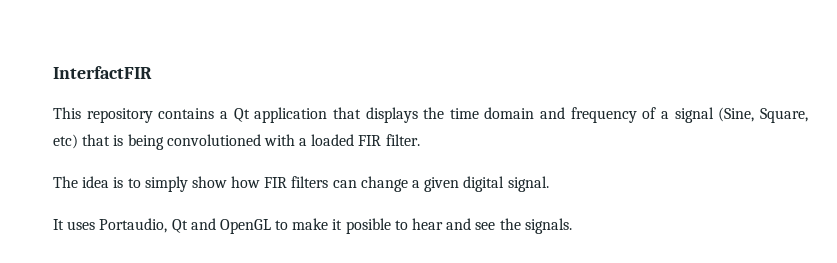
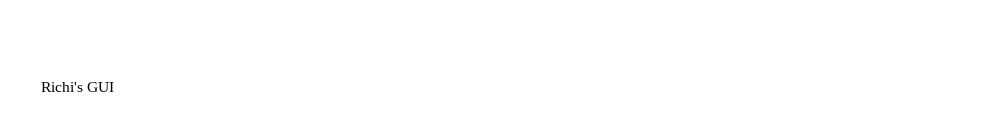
- InterfactFIR
- This repository contains a Qt application that displays the time domain and frequency of a signal (Sine, Square, etc) that is being convolutioned with a loaded FIR filter.
- The idea is to simply show how FIR filters can change a given digital signal.
- It uses Portaudio, Qt and OpenGL to make it posible to hear and see the signals.
+ Richi's GUI

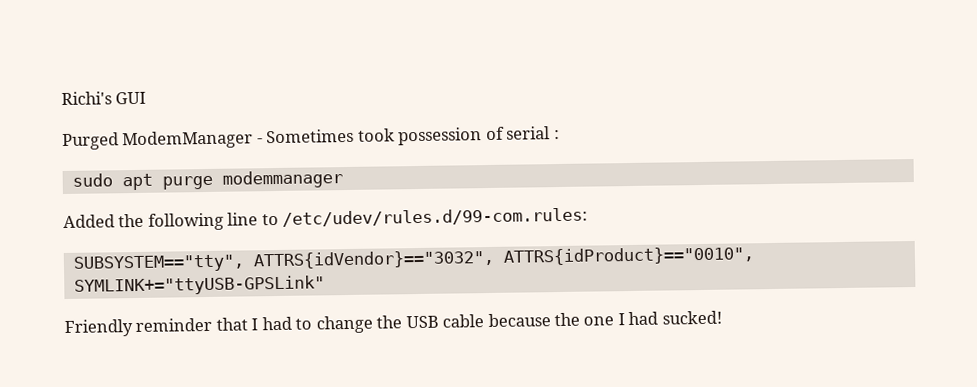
+ Purged ModemManager - Sometimes took possession of serial :
+ sudo apt purge modemmanager
+ Added the following line to /etc/udev/rules.d/99-com.rules:
+ SUBSYSTEM=="tty", ATTRS{idVendor}=="3032", ATTRS{idProduct}=="0010", SYMLINK+="ttyUSB-GPSLink"
+ Friendly reminder that I had to change the USB cable because the one I had sucked!

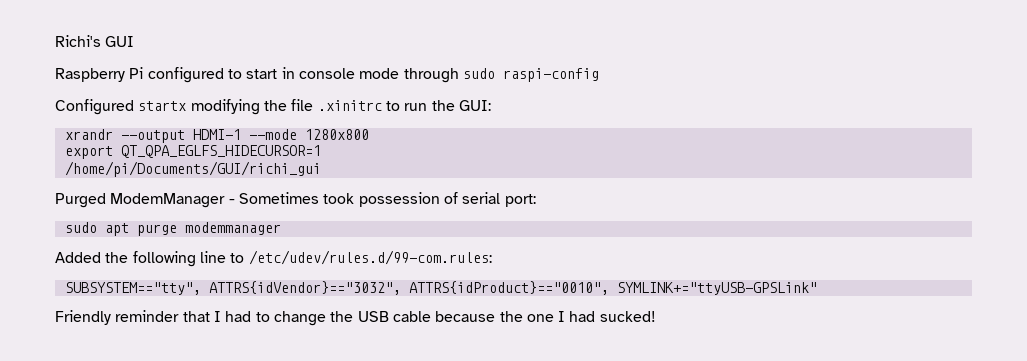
+ Raspberry Pi configured to start in console mode through sudo raspi-config
+ Configured startx modifying the file .xinitrc to run the GUI:
+ xrandr --output HDMI-1 --mode 1280x800
+ export QT_QPA_EGLFS_HIDECURSOR=1
+ /home/pi/Documents/GUI/richi_gui
- Purged ModemManager - Sometimes took possession of serial :
+ Purged ModemManager - Sometimes took possession of serial port:

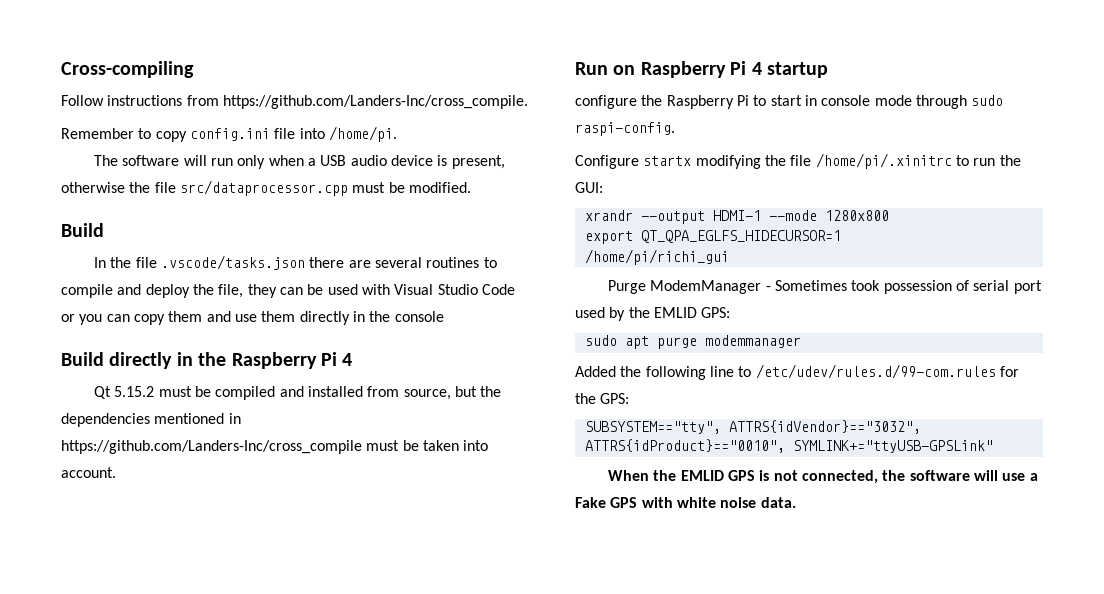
- Richi's GUI
- Raspberry Pi configured to start in console mode through sudo raspi-config
- Configured startx modifying the file .xinitrc to run the GUI:
+ Cross-compiling
+ Follow instructions from https://github.com/Landers-Inc/cross_compile.
+ Remember to copy config.ini file into /home/pi.
+ The software will run only when a USB audio device is present, otherwise the file src/dataprocessor.cpp must be modified.
+ Build
+ In the file .vscode/tasks.json there are several routines to compile and deploy the file, they can be used with Visual Studio Code or you can copy them and use them directly in the console
+ Build directly in the Raspberry Pi 4
+ Qt 5.15.2 must be compiled and installed from source, but the dependencies mentioned in https://github.com/Landers-Inc/cross_compile must be taken into account.
+ Run on Raspberry Pi 4 startup
+ configure the Raspberry Pi to start in console mode through sudo raspi-config.
+ Configure startx modifying the file /home/pi/.xinitrc to run the GUI:
- /home/pi/Documents/GUI/richi_gui
- Purged ModemManager - Sometimes took possession of serial port:
+ /home/pi/richi_gui
+ Purge ModemManager - Sometimes took possession of serial port used by the EMLID GPS:
- Added the following line to /etc/udev/rules.d/99-com.rules:
+ Added the following line to /etc/udev/rules.d/99-com.rules for the GPS:
- Friendly reminder that I had to change the USB cable because the one I had sucked!
+ When the EMLID GPS is not connected, the software will use a Fake GPS with white noise data.

